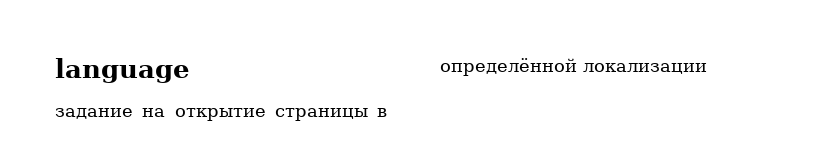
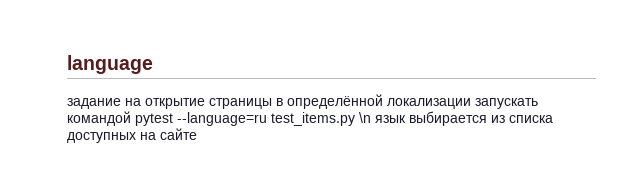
- задание на открытие страницы в определённой локализации
+ задание на открытие страницы в определённой локализации запускать командой pytest --language=ru test_items.py \n язык выбирается из списка доступных на сайте

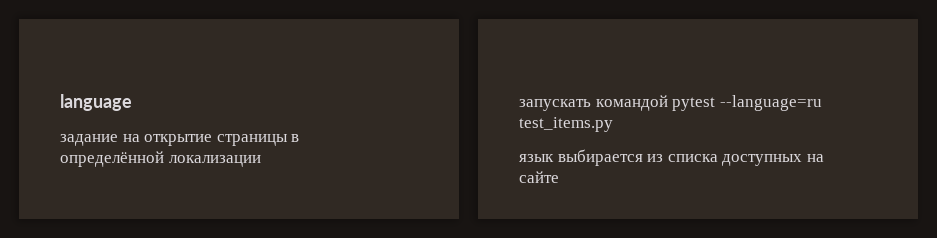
- задание на открытие страницы в определённой локализации запускать командой pytest --language=ru test_items.py \n язык выбирается из списка доступных на сайте
+ задание на открытие страницы в определённой локализации
+ запускать командой pytest --language=ru test_items.py
+ язык выбирается из списка доступных на сайте

